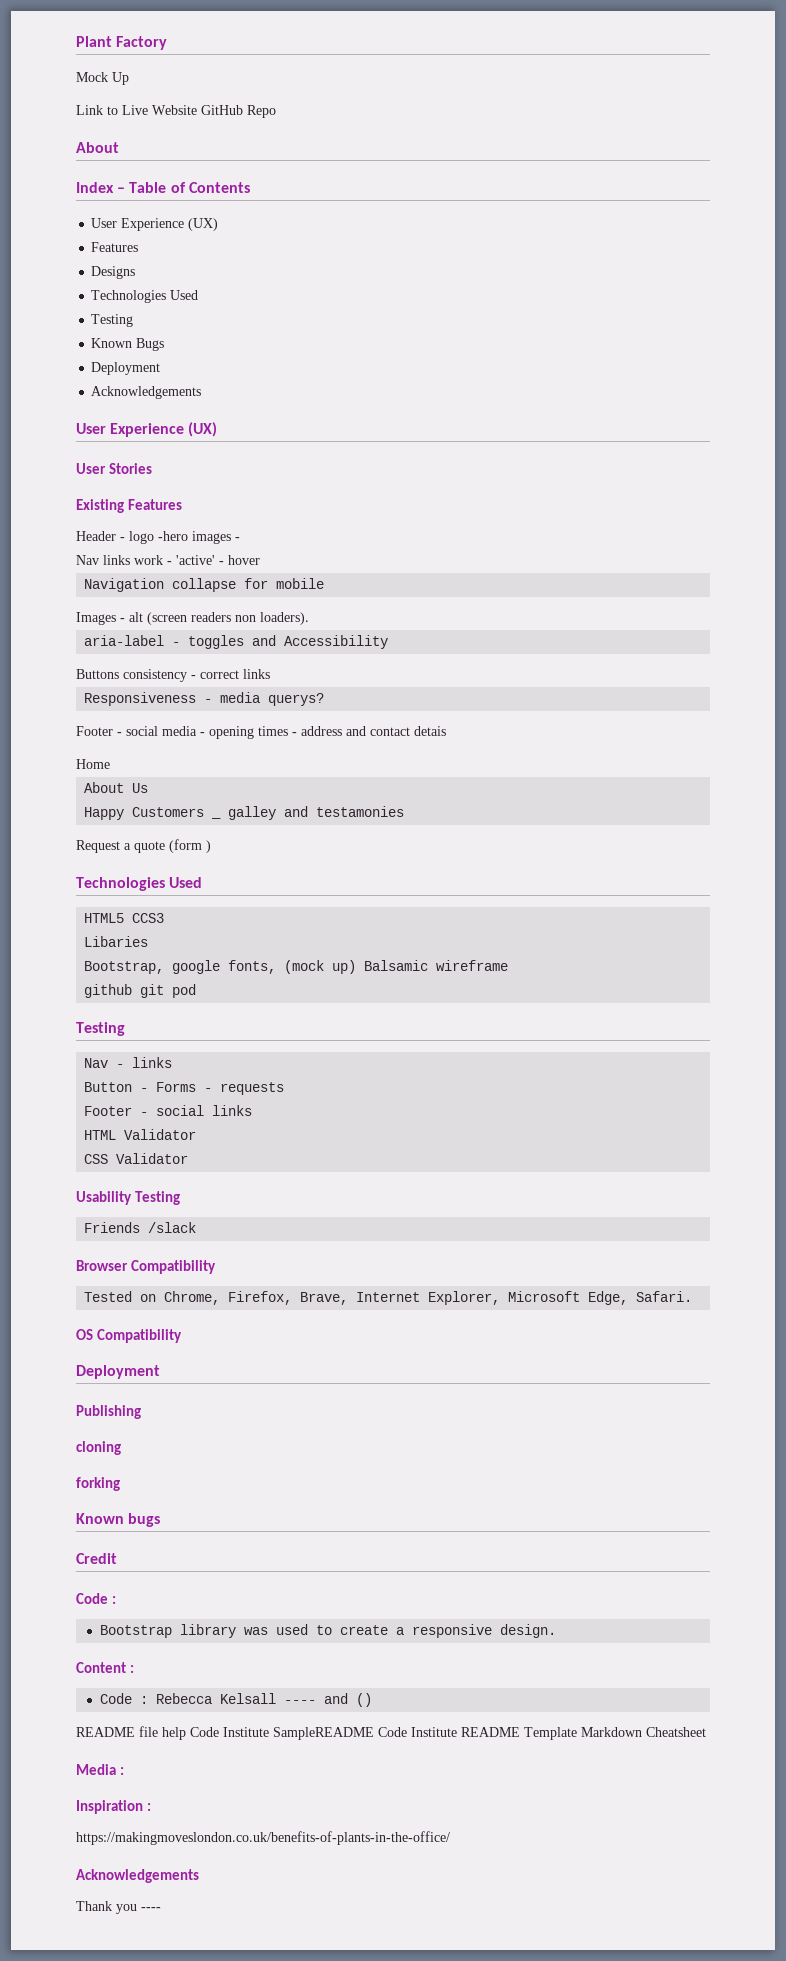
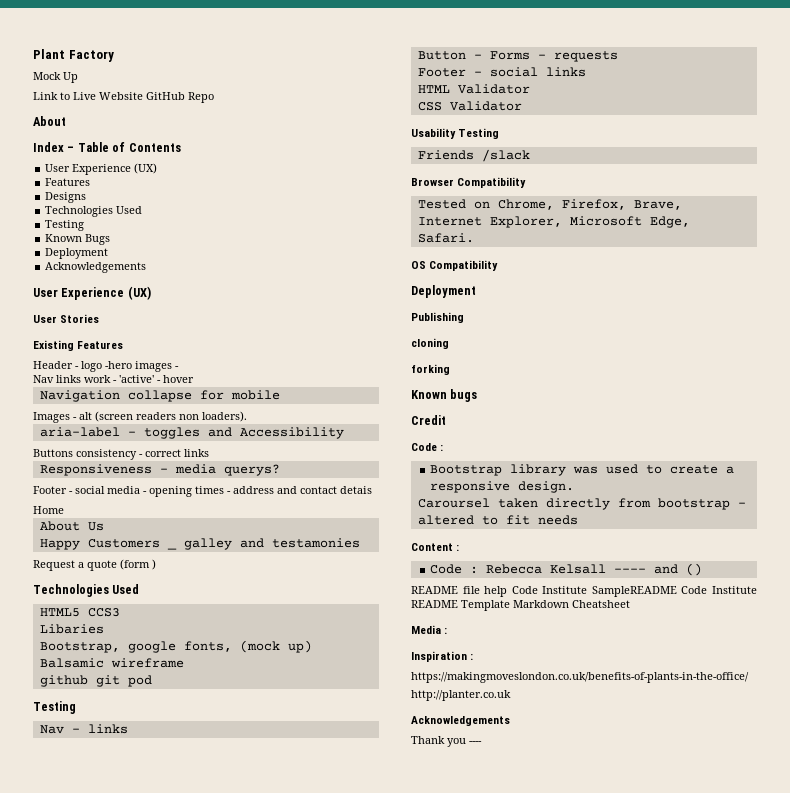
+ Caroursel taken directly from bootstrap - altered to fit needs
+ http://planter.co.uk

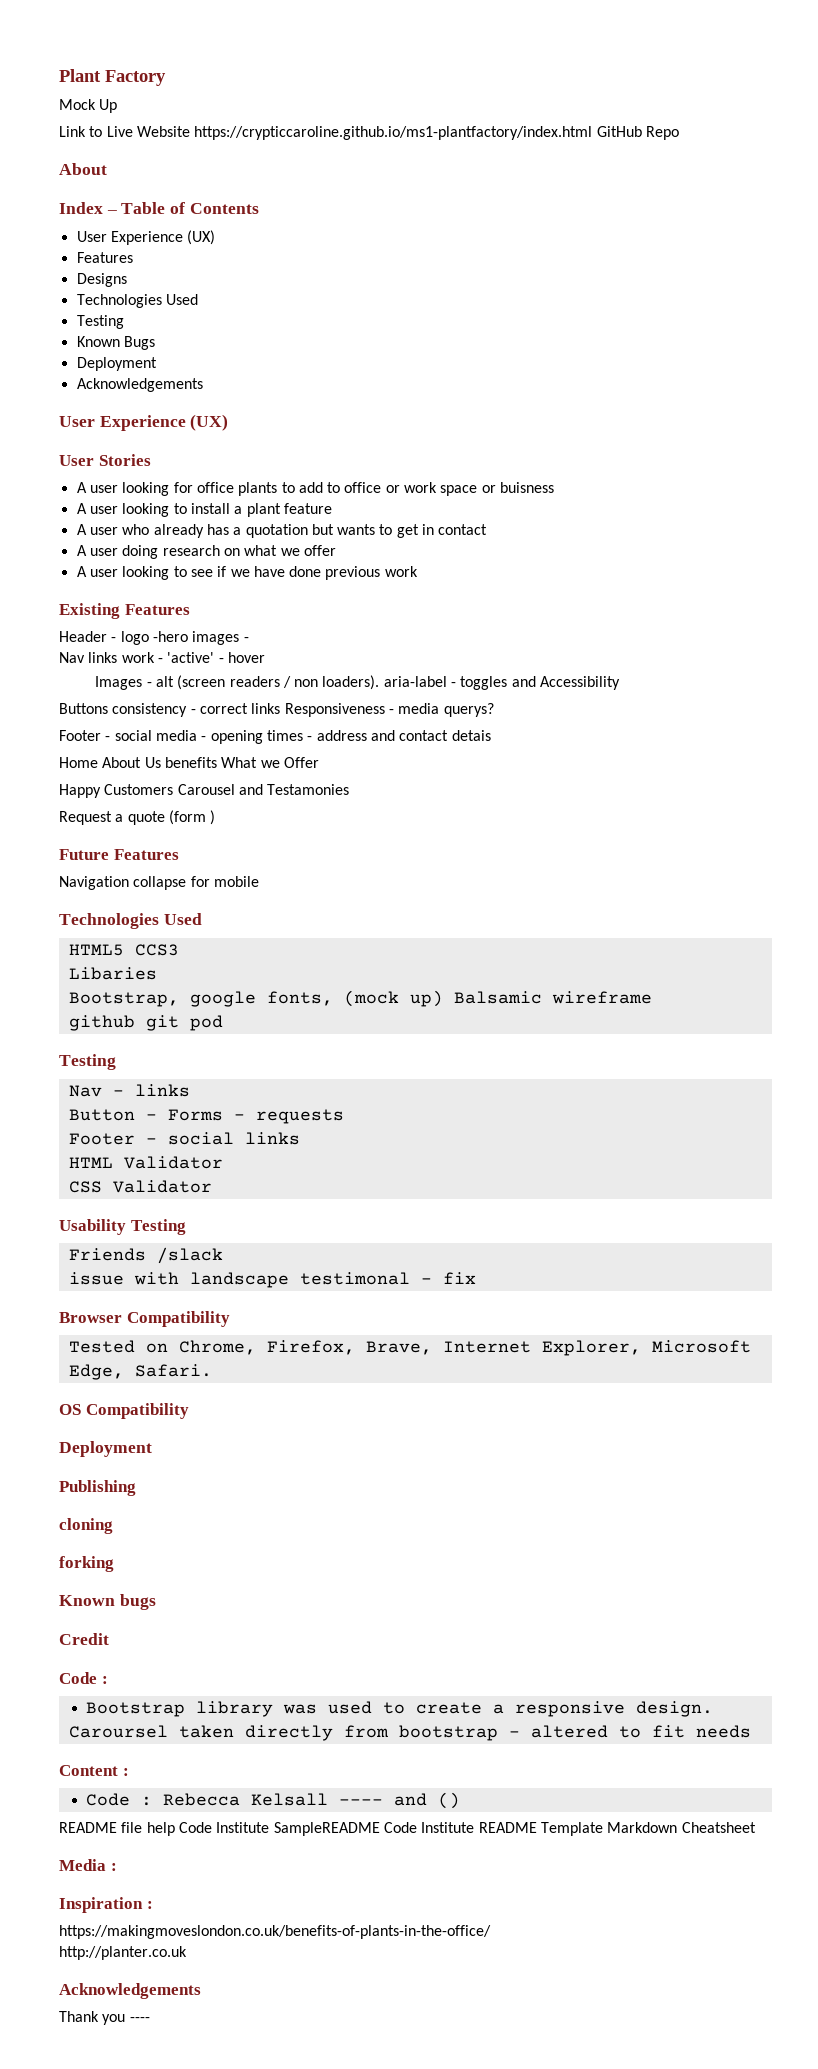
- Link to Live Website GitHub Repo
+ Link to Live Website https://crypticcaroline.github.io/ms1-plantfactory/index.html GitHub Repo
+ A user looking for office plants to add to office or work space or buisness
+ A user looking to install a plant feature
+ A user who already has a quotation but wants to get in contact
+ A user doing research on what we offer
+ A user looking to see if we have done previous work
- Navigation collapse for mobile
- Images - alt (screen readers non loaders).
- aria-label - toggles and Accessibility
+ Images - alt (screen readers / non loaders). aria-label - toggles and Accessibility
- Buttons consistency - correct links
- Responsiveness - media querys?
+ Buttons consistency - correct links Responsiveness - media querys?
- Home
- About Us
- Happy Customers _ galley and testamonies
+ Home About Us benefits What we Offer
+ Happy Customers Carousel and Testamonies
+ Future Features
+ Navigation collapse for mobile
+ issue with landscape testimonal - fix

